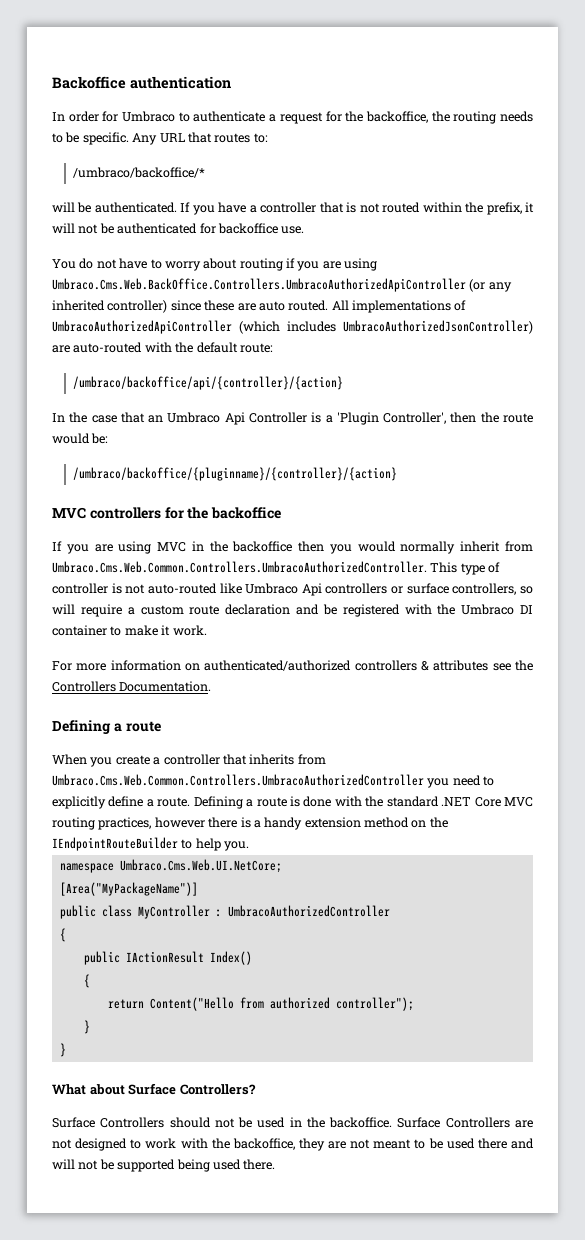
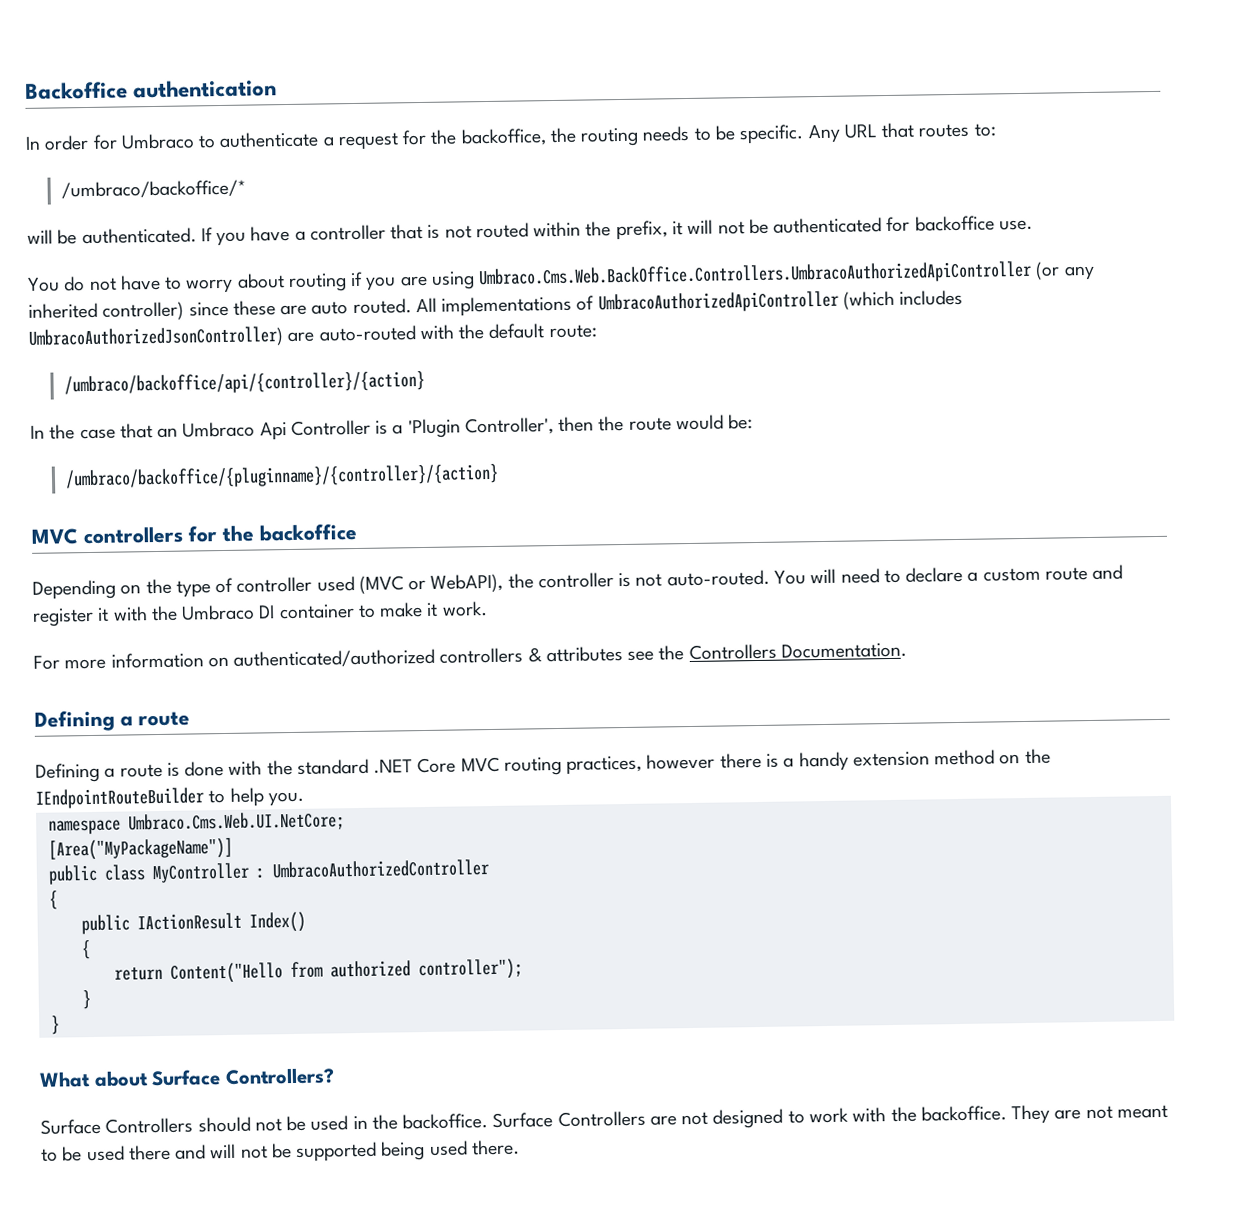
- If you are using MVC in the backoffice then you would normally inherit from Umbraco.Cms.Web.Common.Controllers.UmbracoAuthorizedController. This type of controller is not auto-routed like Umbraco Api controllers or surface controllers, so will require a custom route declaration and be registered with the Umbraco DI container to make it work.
+ Depending on the type of controller used (MVC or WebAPI), the controller is not auto-routed. You will need to declare a custom route and register it with the Umbraco DI container to make it work.
- When you create a controller that inherits from Umbraco.Cms.Web.Common.Controllers.UmbracoAuthorizedController you need to explicitly define a route.
- Surface Controllers are not designed to work with the backoffice, they are not meant to be used there and will not be supported being used there.
+ Surface Controllers are not designed to work with the backoffice. They are not meant to be used there and will not be supported being used there.

